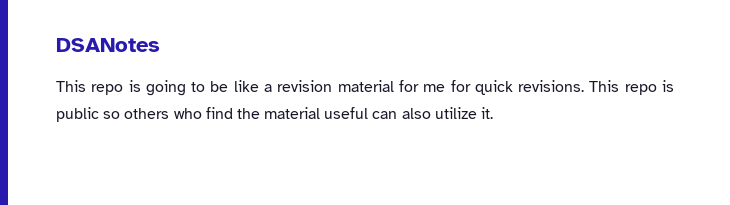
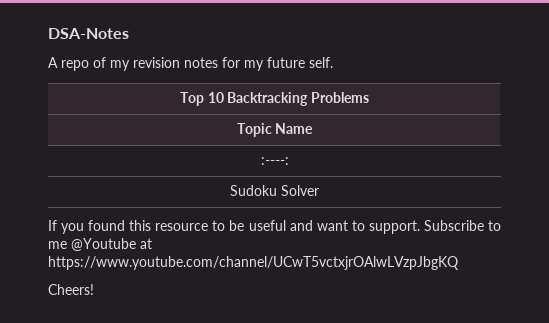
- DSANotes
- This repo is going to be like a revision material for me for quick revisions. This repo is public so others who find the material useful can also utilize it.
+ DSA-Notes
+ A repo of my revision notes for my future self.
+ Top 10 Backtracking Problems
+ Topic Name
+ :----:
+ Sudoku Solver
+ If you found this resource to be useful and want to support. Subscribe to me @Youtube at https://www.youtube.com/channel/UCwT5vctxjrOAlwLVzpJbgKQ
+ Cheers!

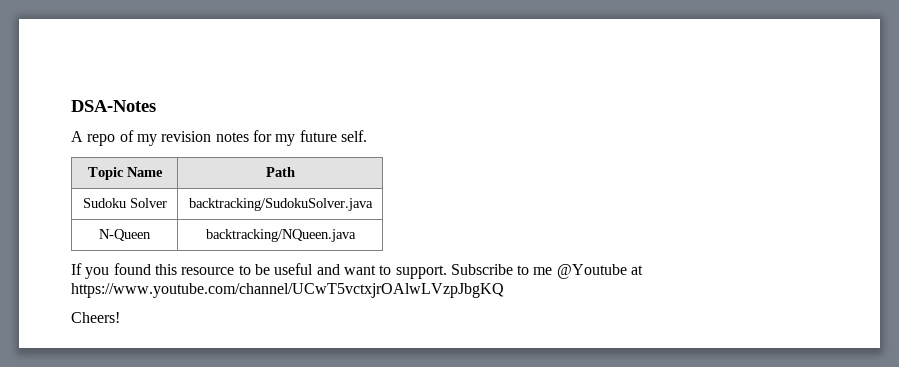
- Top 10 Backtracking Problems
- Topic Name
- :----:
+ Topic Name | Path
- Sudoku Solver
+ Sudoku Solver | backtracking/SudokuSolver.java
+ N-Queen | backtracking/NQueen.java

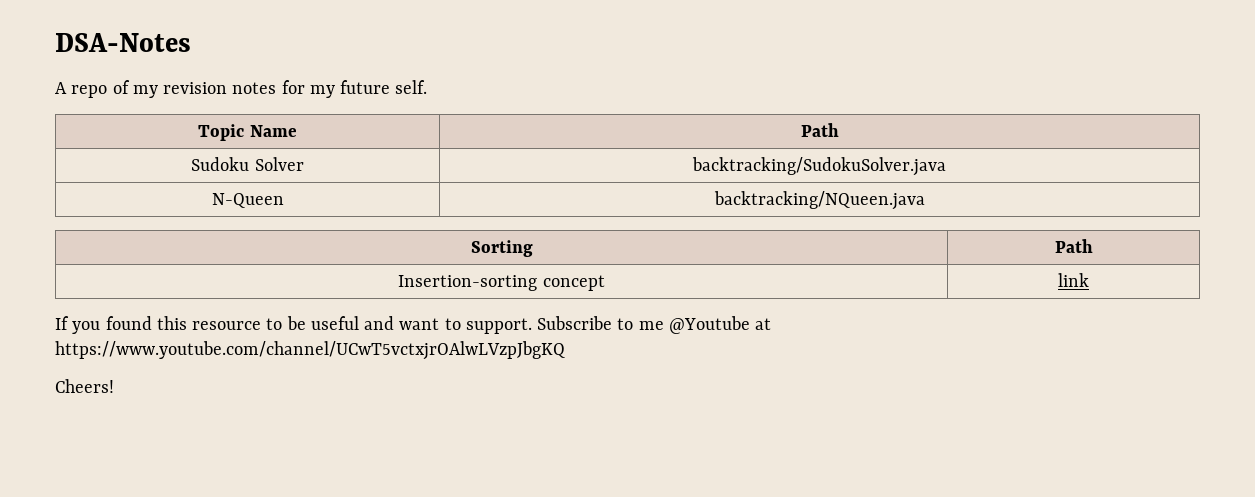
+ Sorting | Path
+ Insertion-sorting concept | link

